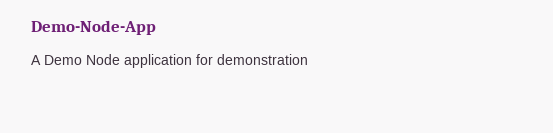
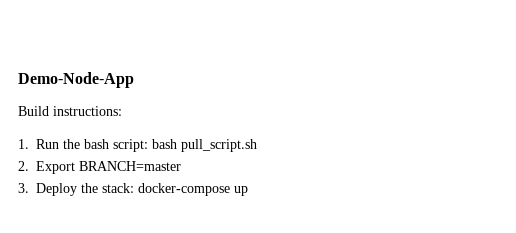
- A Demo Node application for demonstration
+ Build instructions:
+ 1. Run the bash script: bash pull_script.sh
+ 2. Export BRANCH=master
+ 3. Deploy the stack: docker-compose up

